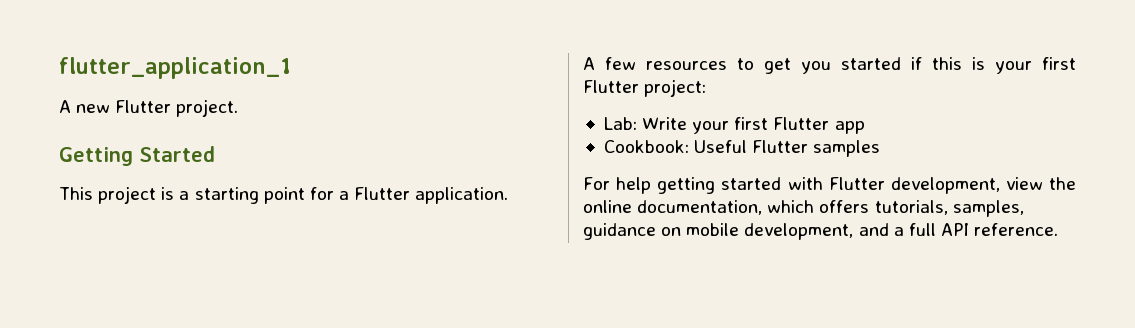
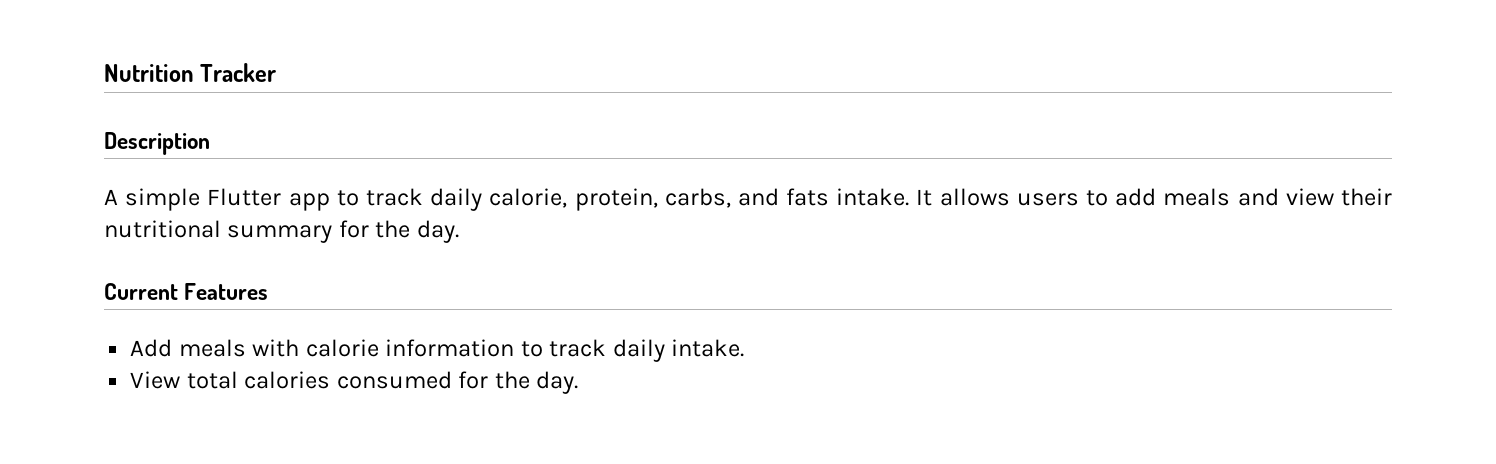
- flutter_application_1
- A new Flutter project.
- Getting Started
- This project is a starting point for a Flutter application.
- A few resources to get you started if this is your first Flutter project:
- Lab: Write your first Flutter app
- Cookbook: Useful Flutter samples
- For help getting started with Flutter development, view the online documentation, which offers tutorials, samples, guidance on mobile development, and a full API reference.
+ Nutrition Tracker
+ Description
+ A simple Flutter app to track daily calorie, protein, carbs, and fats intake. It allows users to add meals and view their nutritional summary for the day.
+ Current Features
+ Add meals with calorie information to track daily intake.
+ View total calories consumed for the day.

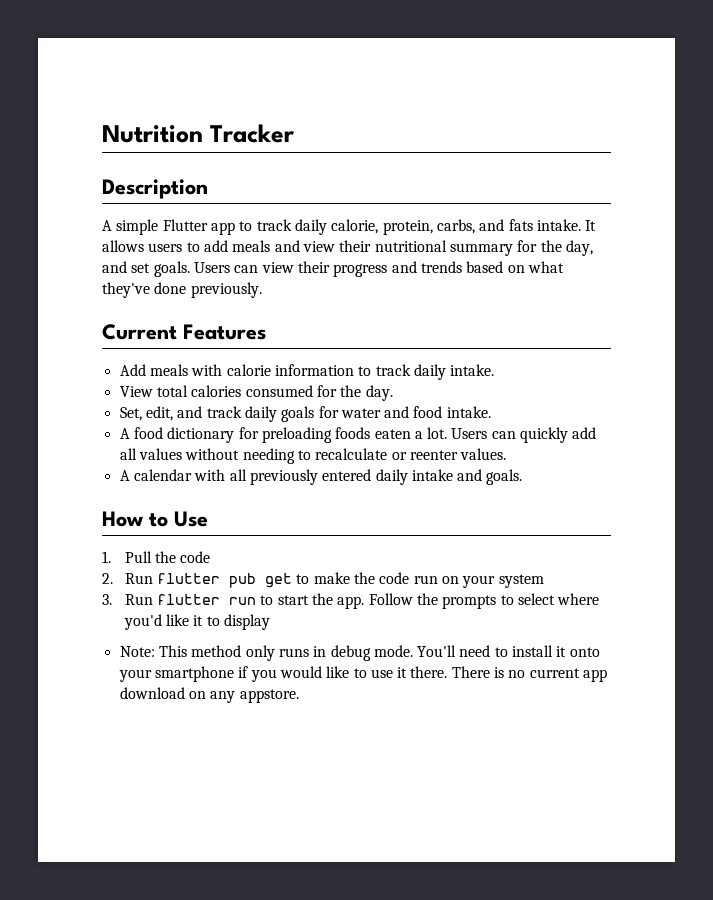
- It allows users to add meals and view their nutritional summary for the day.
+ It allows users to add meals and view their nutritional summary for the day, and set goals. Users can view their progress and trends based on what they've done previously.
+ Set, edit, and track daily goals for water and food intake.
+ A food dictionary for preloading foods eaten a lot. Users can quickly add all values without needing to recalculate or reenter values.
+ A calendar with all previously entered daily intake and goals.
+ How to Use
+ 1. Pull the code
+ 2. Run flutter pub get to make the code run on your system
+ 3. Run flutter run to start the app. Follow the prompts to select where you'd like it to display
+ Note: This method only runs in debug mode. You'll need to install it onto your smartphone if you would like to use it there. There is no current app download on any appstore.

